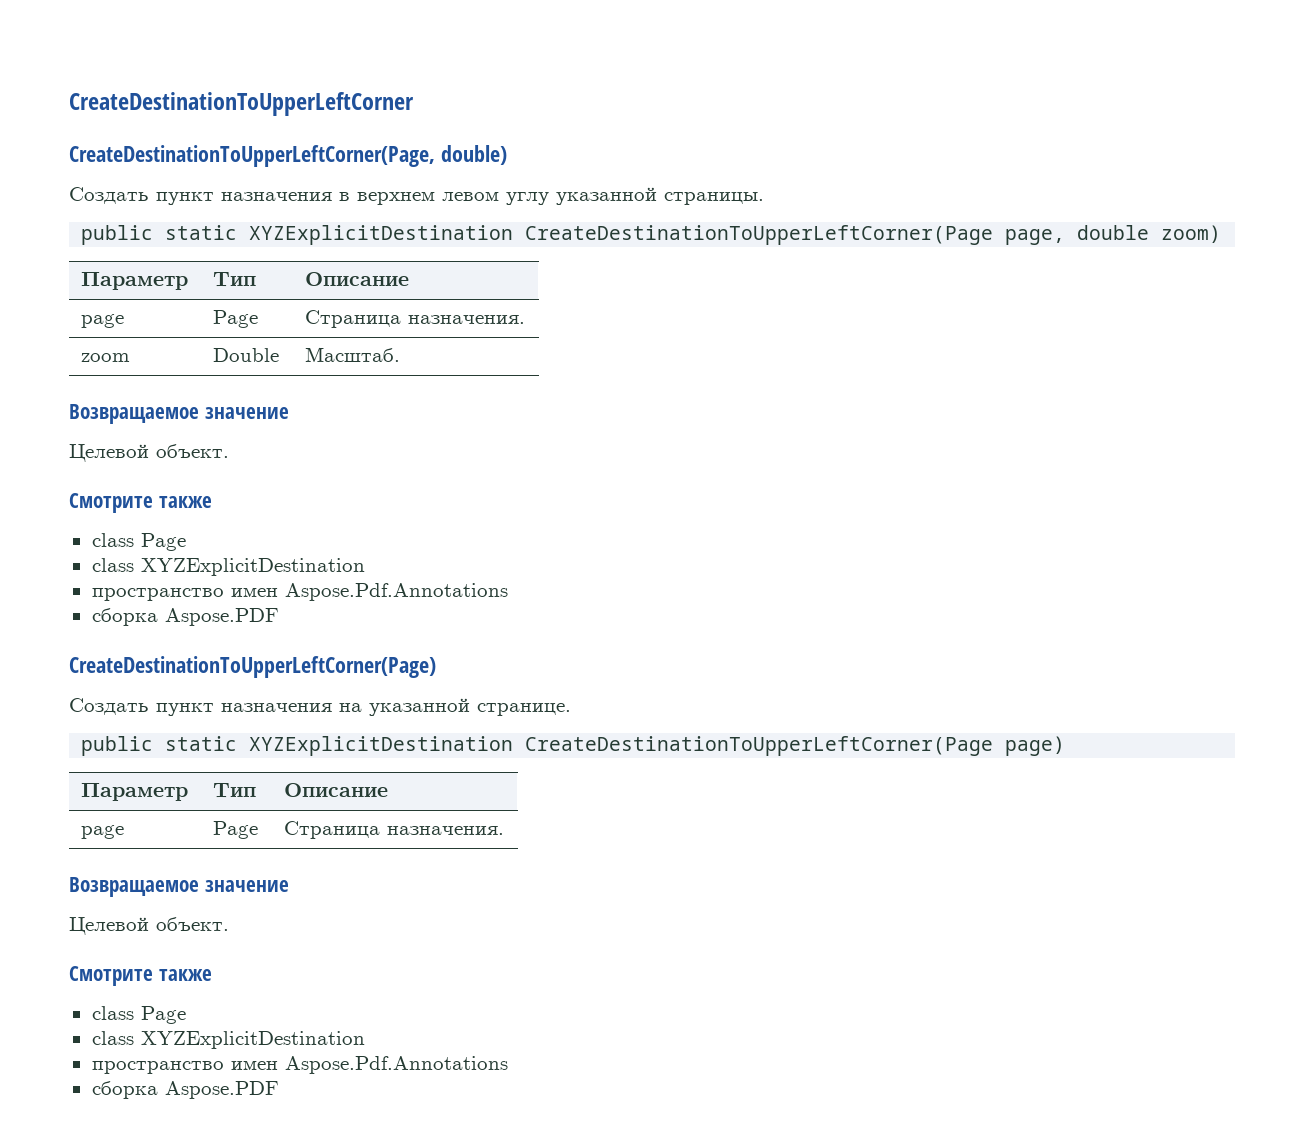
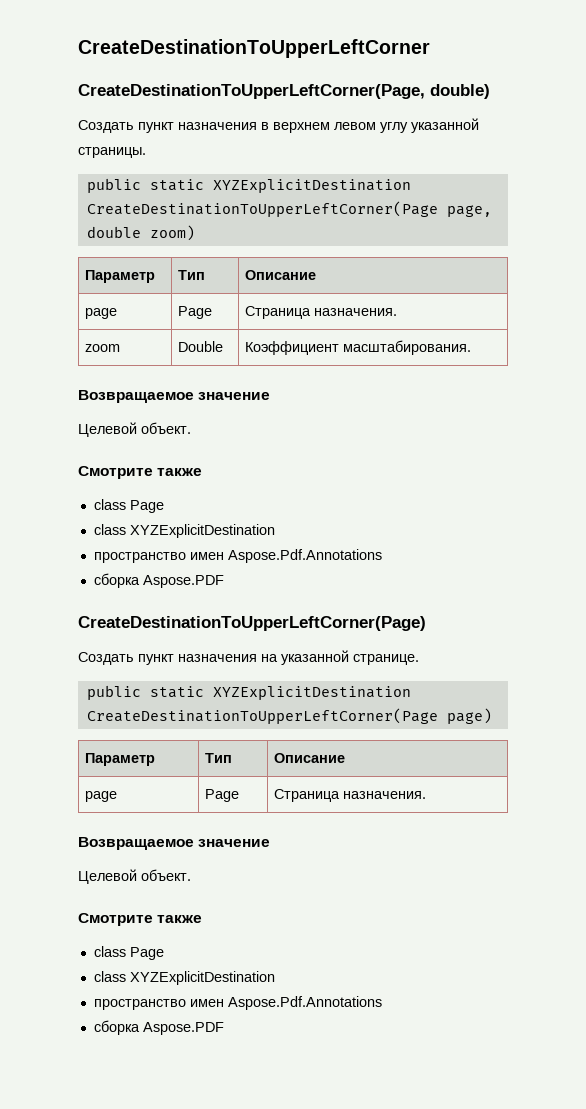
- zoom | Double | Масштаб.
+ zoom | Double | Коэффициент масштабирования.

